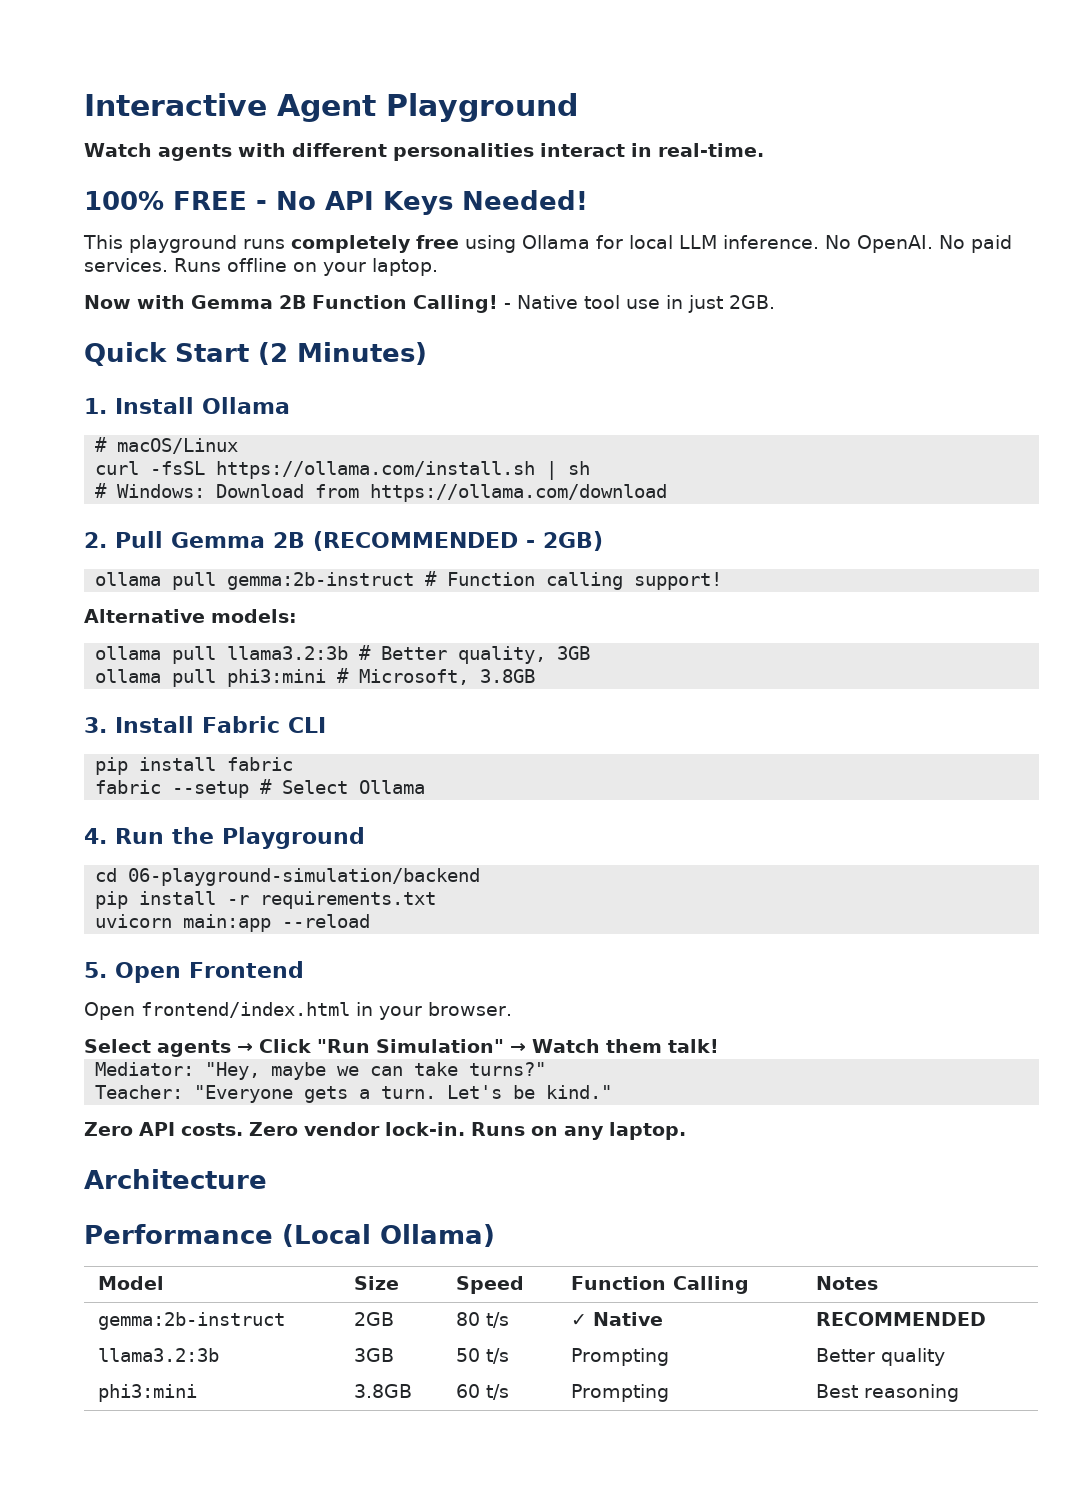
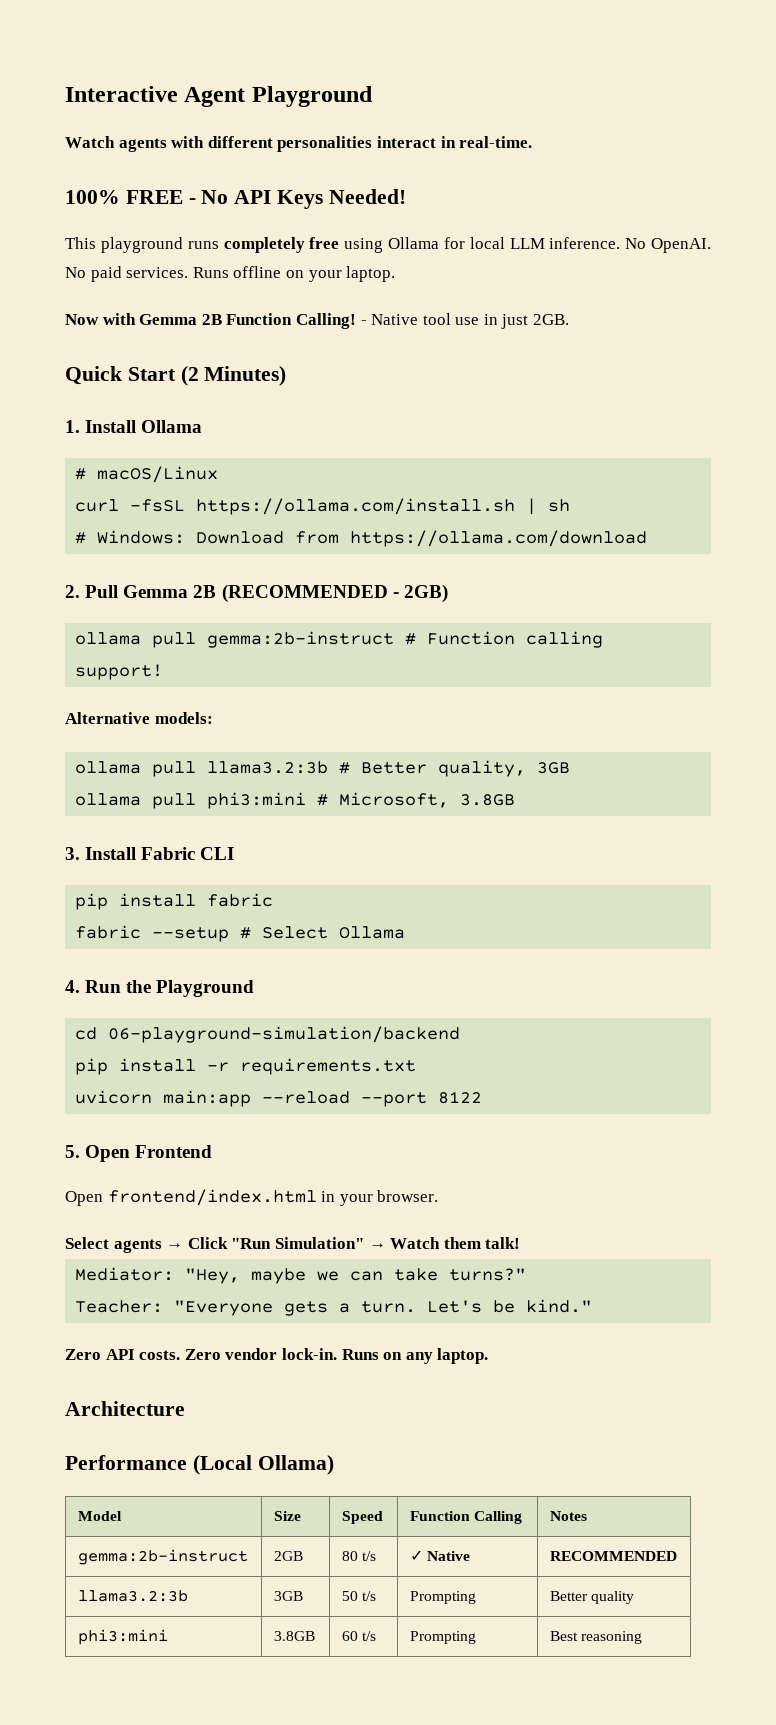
- uvicorn main:app --reload
+ uvicorn main:app --reload --port 8122

